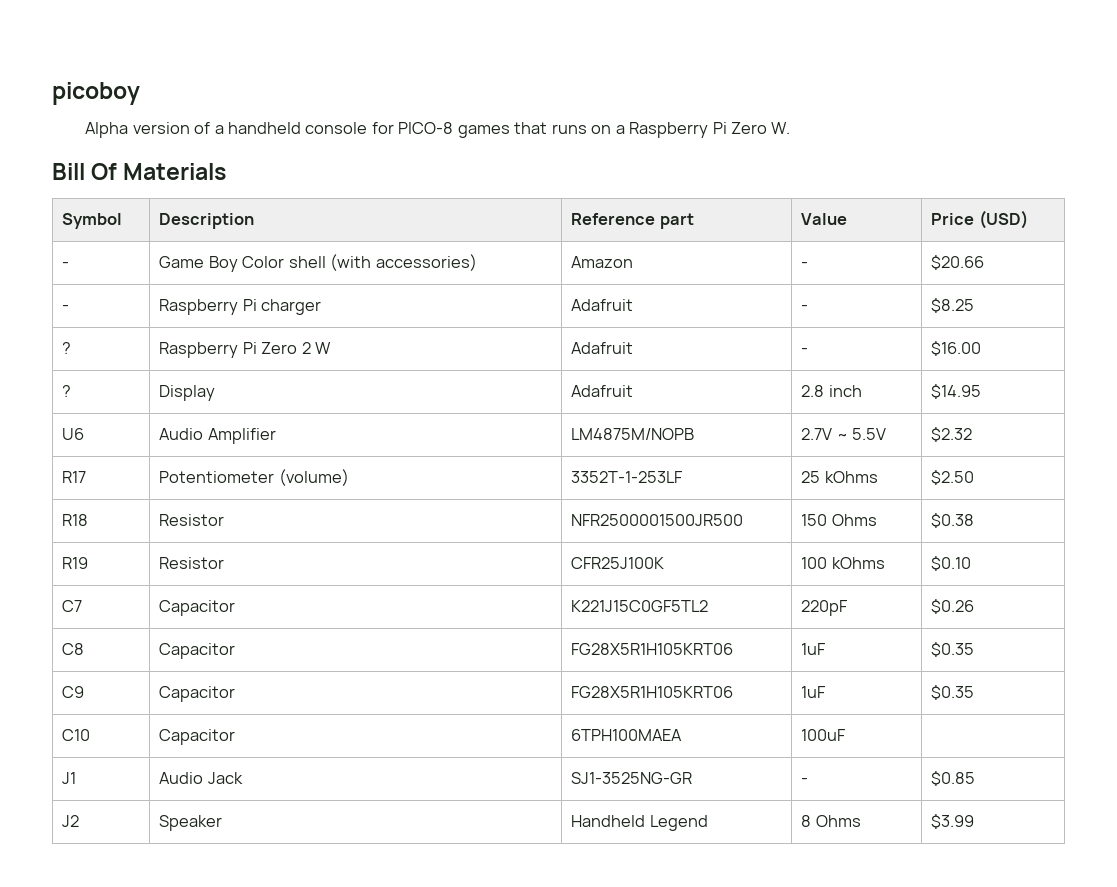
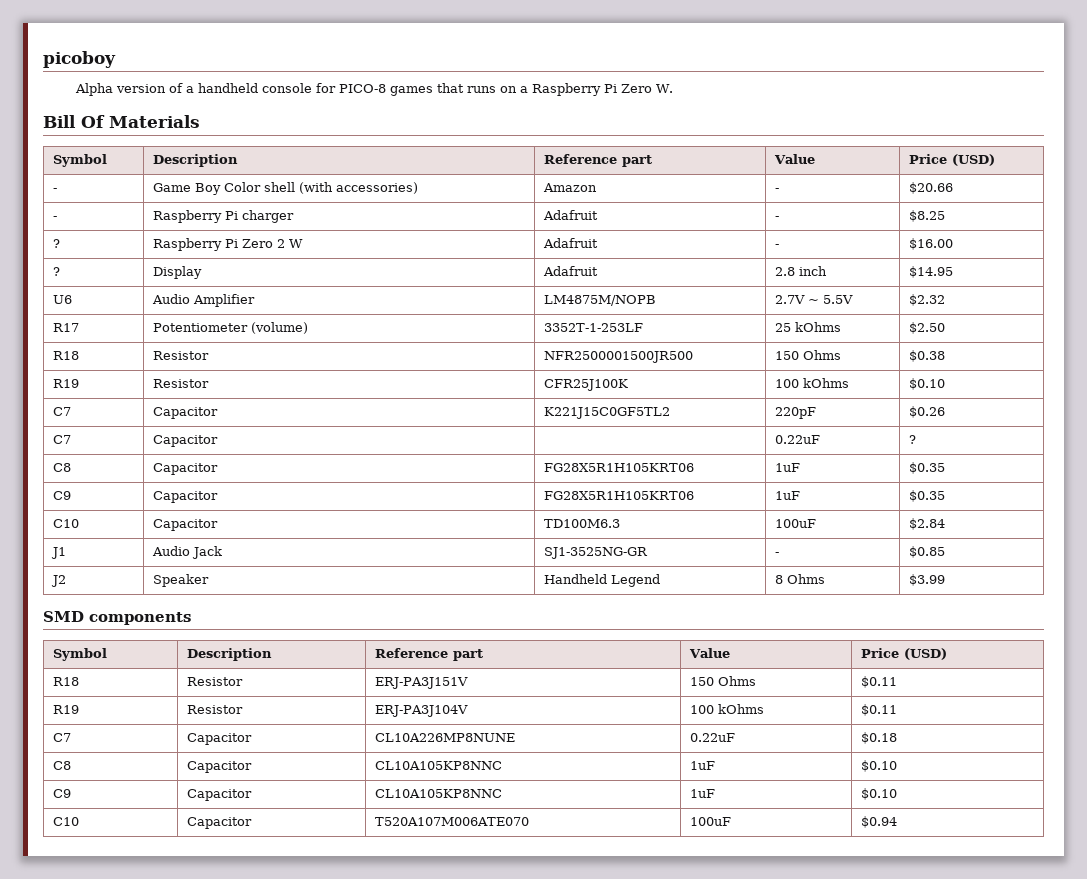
+ C7 | Capacitor | | 0.22uF | ?
- C10 | Capacitor | 6TPH100MAEA | 100uF |
+ C10 | Capacitor | TD100M6.3 | 100uF | $2.84
+ SMD components
+ Symbol | Description | Reference part | Value | Price (USD)
+ R18 | Resistor | ERJ-PA3J151V | 150 Ohms | $0.11
+ R19 | Resistor | ERJ-PA3J104V | 100 kOhms | $0.11
+ C7 | Capacitor | CL10A226MP8NUNE | 0.22uF | $0.18
+ C8 | Capacitor | CL10A105KP8NNC | 1uF | $0.10
+ C9 | Capacitor | CL10A105KP8NNC | 1uF | $0.10
+ C10 | Capacitor | T520A107M006ATE070 | 100uF | $0.94

